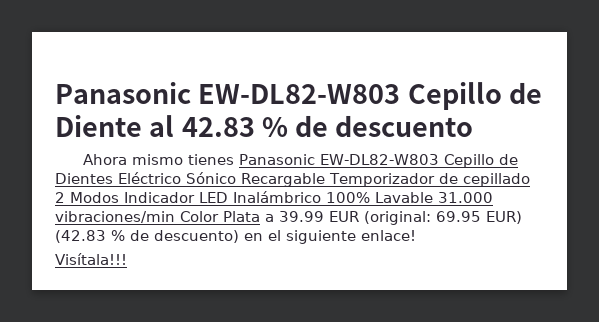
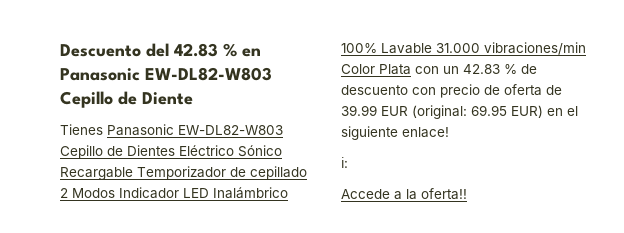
- Panasonic EW-DL82-W803 Cepillo de Diente al 42.83 % de descuento
- Ahora mismo tienes Panasonic EW-DL82-W803 Cepillo de Dientes Eléctrico Sónico Recargable Temporizador de cepillado 2 Modos Indicador LED Inalámbrico 100% Lavable 31.000 vibraciones/min Color Plata a 39.99 EUR (original: 69.95 EUR) (42.83 % de descuento) en el siguiente enlace!
+ Descuento del 42.83 % en Panasonic EW-DL82-W803 Cepillo de Diente
+ Tienes Panasonic EW-DL82-W803 Cepillo de Dientes Eléctrico Sónico Recargable Temporizador de cepillado 2 Modos Indicador LED Inalámbrico 100% Lavable 31.000 vibraciones/min Color Plata con un 42.83 % de descuento con precio de oferta de 39.99 EUR (original: 69.95 EUR) en el siguiente enlace!
- Visítala!!!
+ ℹ:
+ Accede a la oferta!!

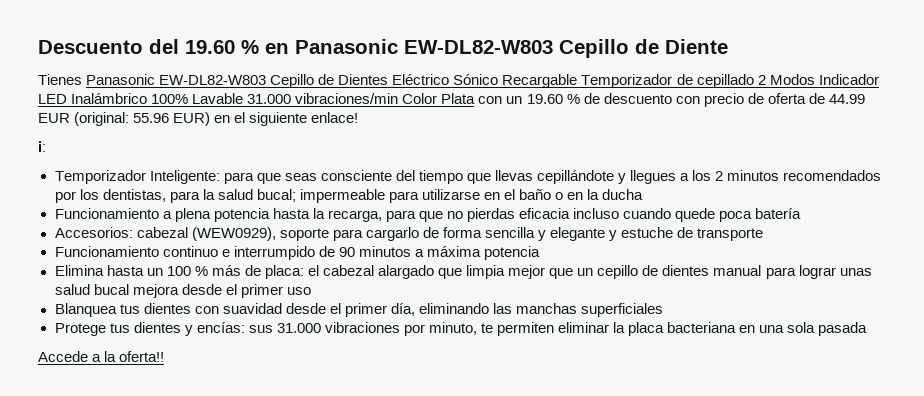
- Descuento del 42.83 % en Panasonic EW-DL82-W803 Cepillo de Diente
+ Descuento del 19.60 % en Panasonic EW-DL82-W803 Cepillo de Diente
- Tienes Panasonic EW-DL82-W803 Cepillo de Dientes Eléctrico Sónico Recargable Temporizador de cepillado 2 Modos Indicador LED Inalámbrico 100% Lavable 31.000 vibraciones/min Color Plata con un 42.83 % de descuento con precio de oferta de 39.99 EUR (original: 69.95 EUR) en el siguiente enlace!
+ Tienes Panasonic EW-DL82-W803 Cepillo de Dientes Eléctrico Sónico Recargable Temporizador de cepillado 2 Modos Indicador LED Inalámbrico 100% Lavable 31.000 vibraciones/min Color Plata con un 19.60 % de descuento con precio de oferta de 44.99 EUR (original: 55.96 EUR) en el siguiente enlace!
+ Temporizador Inteligente: para que seas consciente del tiempo que llevas cepillándote y llegues a los 2 minutos recomendados por los dentistas, para la salud bucal; impermeable para utilizarse en el baño o en la ducha
+ Funcionamiento a plena potencia hasta la recarga, para que no pierdas eficacia incluso cuando quede poca batería
+ Accesorios: cabezal (WEW0929), soporte para cargarlo de forma sencilla y elegante y estuche de transporte
+ Funcionamiento continuo e interrumpido de 90 minutos a máxima potencia
+ Elimina hasta un 100 % más de placa: el cabezal alargado que limpia mejor que un cepillo de dientes manual para lograr unas salud bucal mejora desde el primer uso
+ Blanquea tus dientes con suavidad desde el primer día, eliminando las manchas superficiales
+ Protege tus dientes y encías: sus 31.000 vibraciones por minuto, te permiten eliminar la placa bacteriana en una sola pasada

